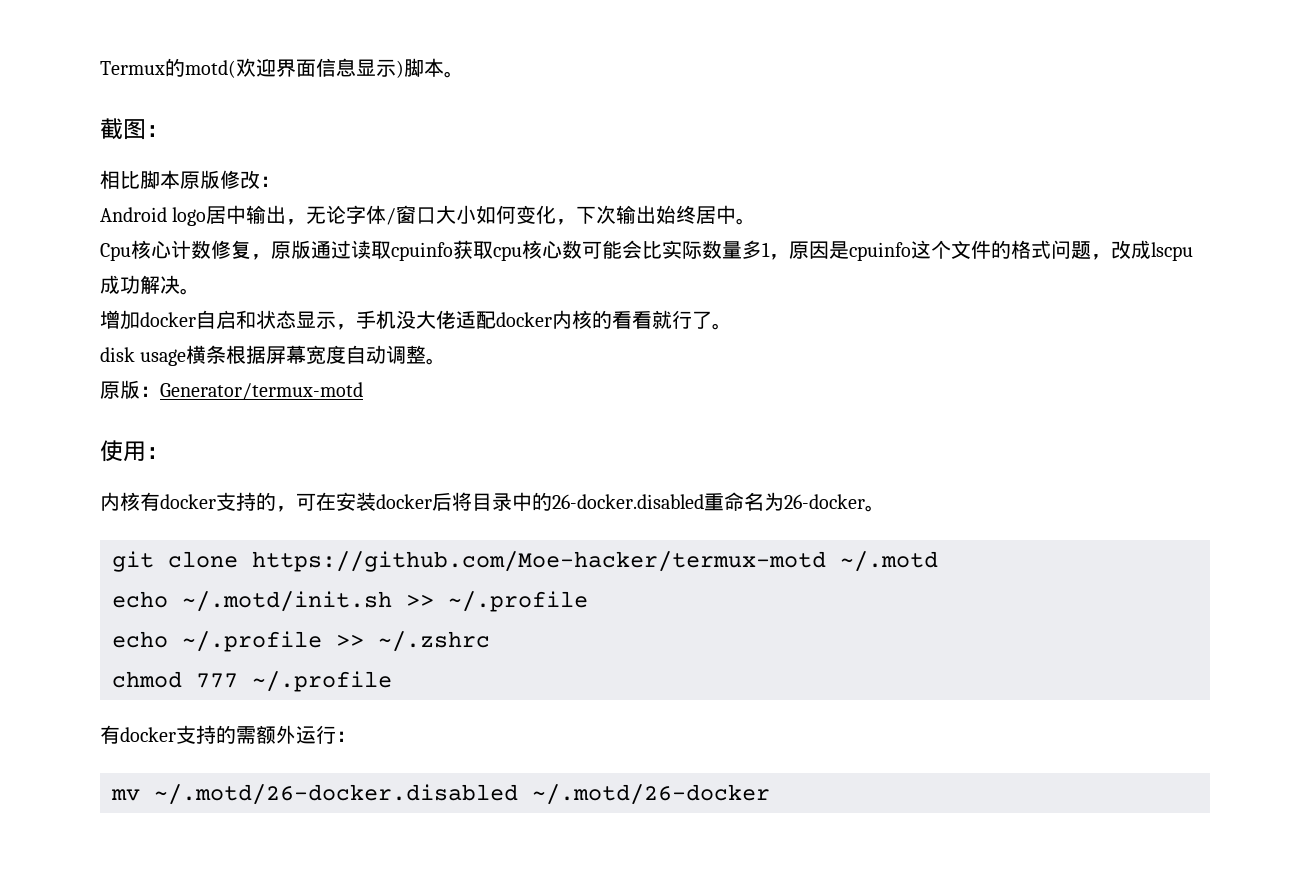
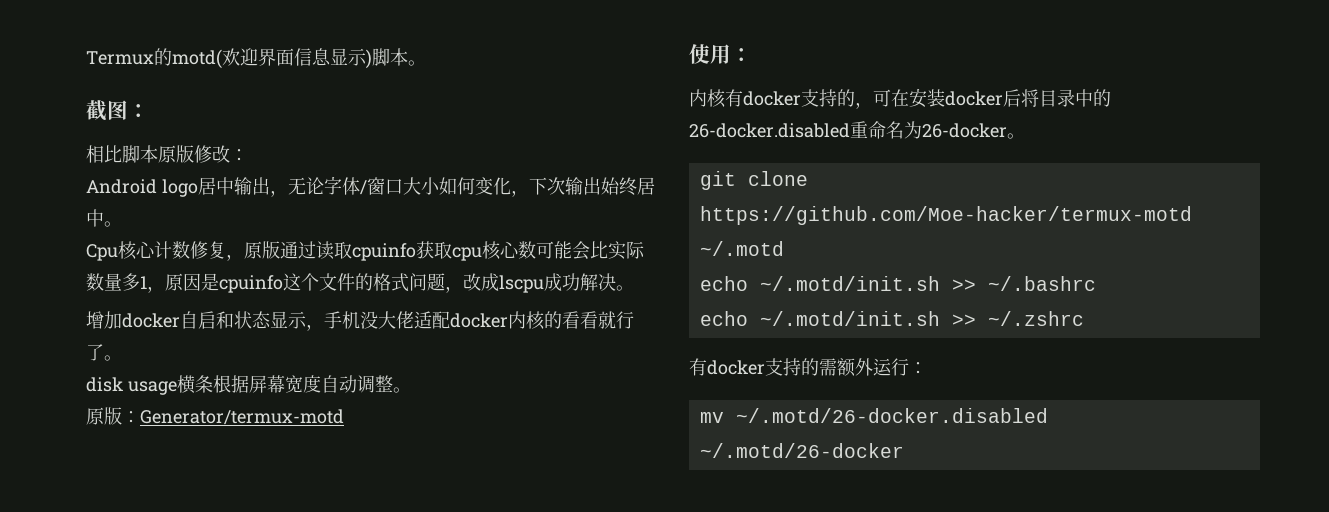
- echo ~/.motd/init.sh >> ~/.profile
- echo ~/.profile >> ~/.zshrc
+ echo ~/.motd/init.sh >> ~/.bashrc
+ echo ~/.motd/init.sh >> ~/.zshrc
- chmod 777 ~/.profile

